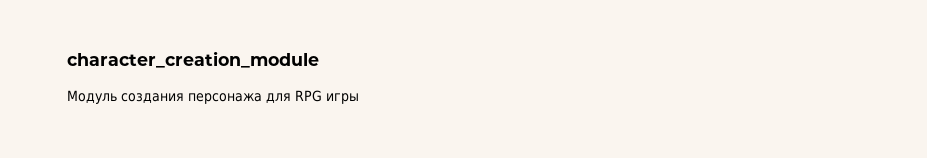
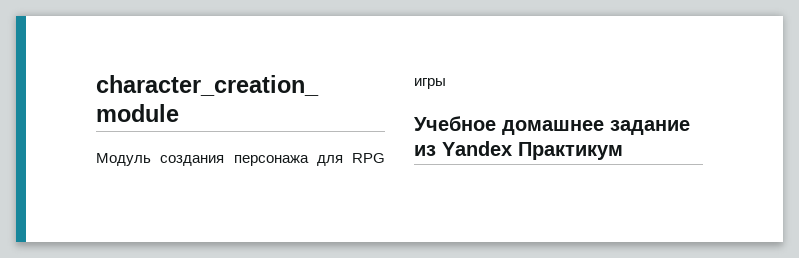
+ Учебное домашнее задание из Yandex Практикум

